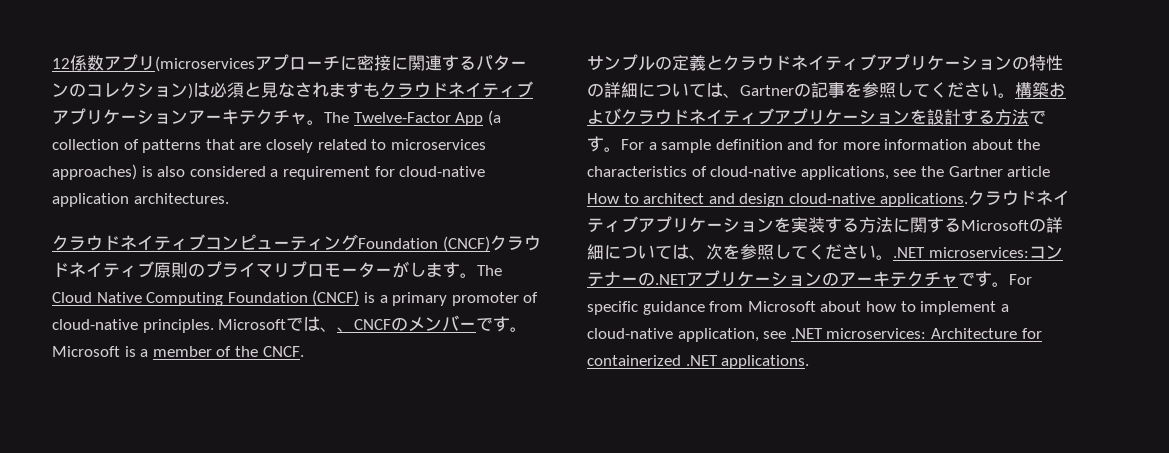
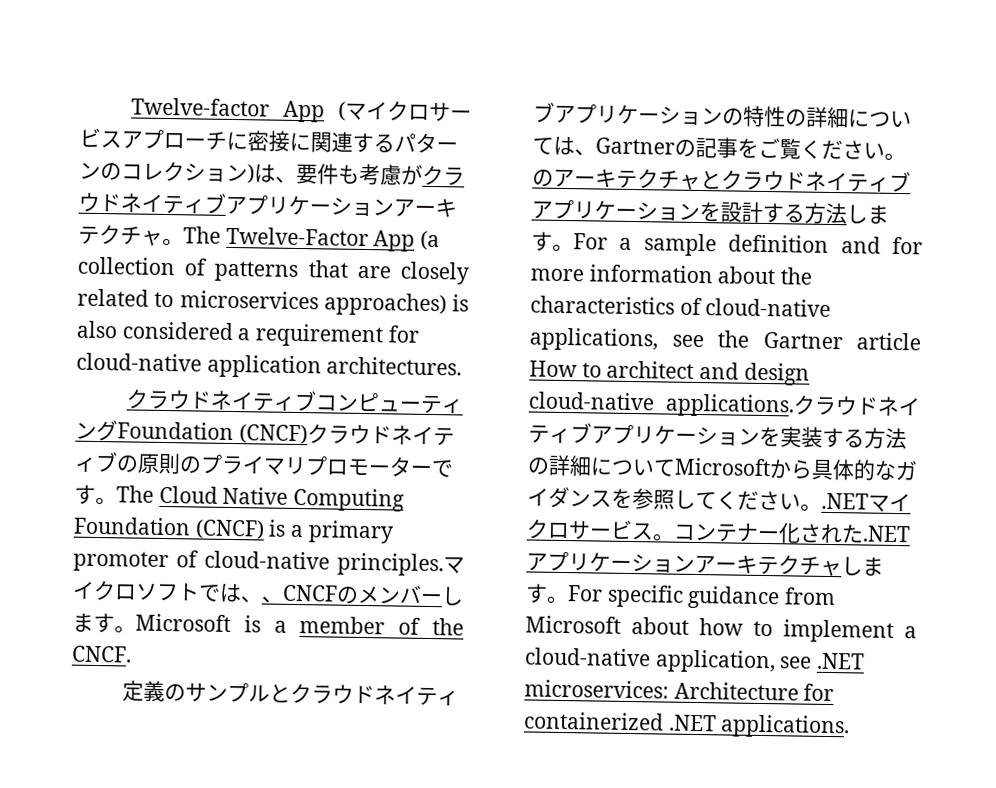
- 12係数アプリ(microservicesアプローチに密接に関連するパターンのコレクション)は必須と見なされますもクラウドネイティブアプリケーションアーキテクチャ。
+ Twelve-factor App (マイクロサービスアプローチに密接に関連するパターンのコレクション)は、要件も考慮がクラウドネイティブアプリケーションアーキテクチャ。
- クラウドネイティブコンピューティングFoundation (CNCF)クラウドネイティブ原則のプライマリプロモーターがします。
+ クラウドネイティブコンピューティングFoundation (CNCF)クラウドネイティブの原則のプライマリプロモーターです。
- Microsoftでは、、CNCFのメンバーです。
+ マイクロソフトでは、、CNCFのメンバーします。
- サンプルの定義とクラウドネイティブアプリケーションの特性の詳細については、Gartnerの記事を参照してください。構築およびクラウドネイティブアプリケーションを設計する方法です。
+ 定義のサンプルとクラウドネイティブアプリケーションの特性の詳細については、Gartnerの記事をご覧ください。のアーキテクチャとクラウドネイティブアプリケーションを設計する方法します。
- クラウドネイティブアプリケーションを実装する方法に関するMicrosoftの詳細については、次を参照してください。.NET microservices:コンテナーの.NETアプリケーションのアーキテクチャです。
+ クラウドネイティブアプリケーションを実装する方法の詳細についてMicrosoftから具体的なガイダンスを参照してください。.NETマイクロサービス。コンテナー化された.NETアプリケーションアーキテクチャします。

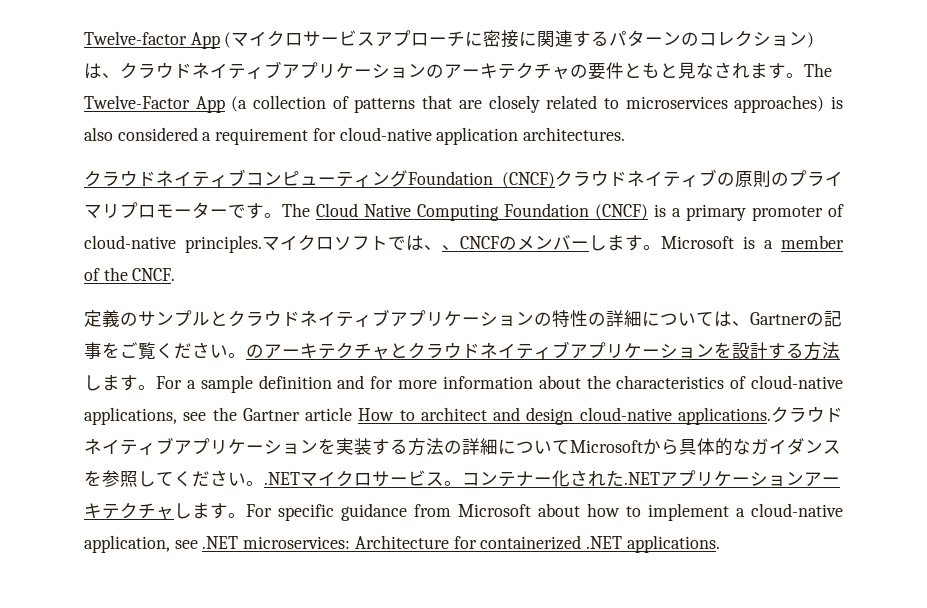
- Twelve-factor App (マイクロサービスアプローチに密接に関連するパターンのコレクション)は、要件も考慮がクラウドネイティブアプリケーションアーキテクチャ。
+ Twelve-factor App (マイクロサービスアプローチに密接に関連するパターンのコレクション)は、クラウドネイティブアプリケーションのアーキテクチャの要件ともと見なされます。

